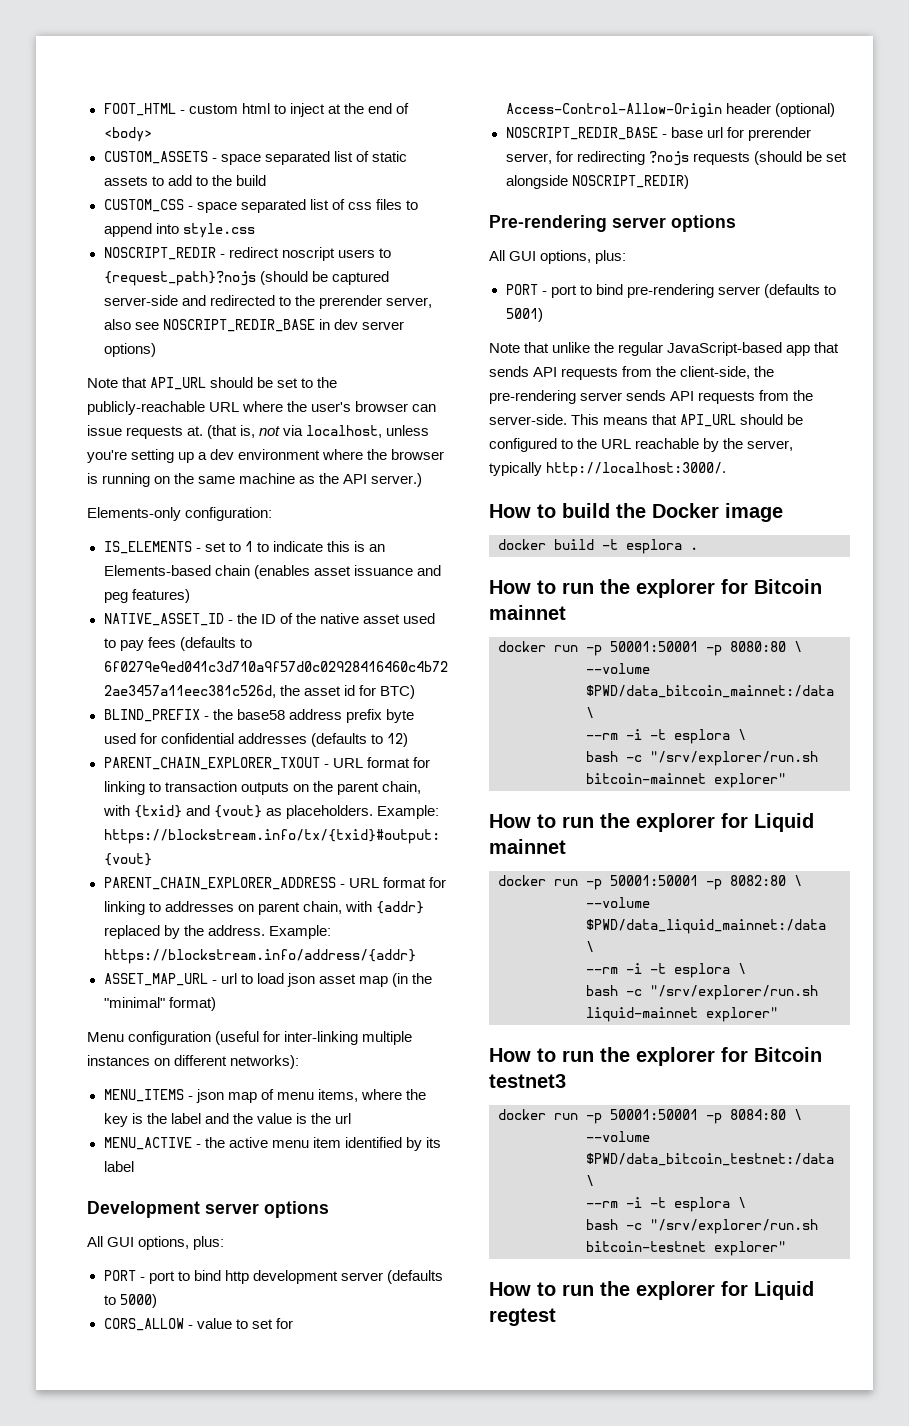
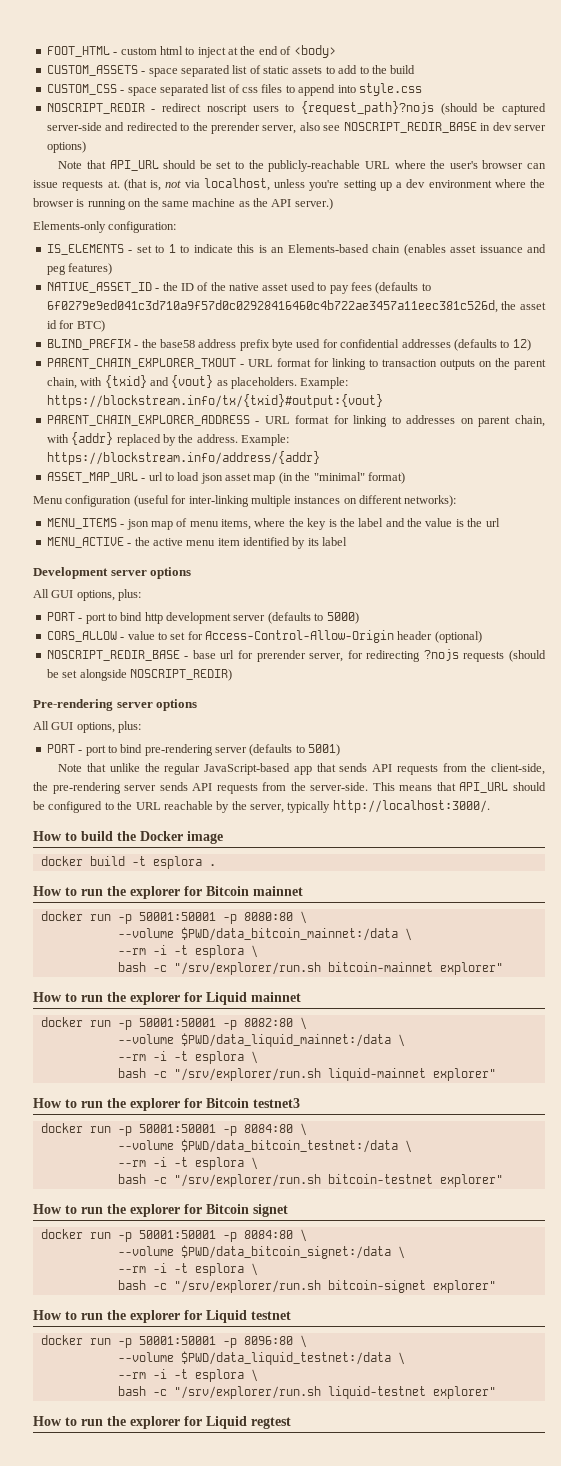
+ How to run the explorer for Bitcoin signet
+ docker run -p 50001:50001 -p 8084:80 \
+ --volume $PWD/data_bitcoin_signet:/data \
+ --rm -i -t esplora \
+ bash -c "/srv/explorer/run.sh bitcoin-signet explorer"
+ How to run the explorer for Liquid testnet
+ docker run -p 50001:50001 -p 8096:80 \
+ --volume $PWD/data_liquid_testnet:/data \
+ --rm -i -t esplora \
+ bash -c "/srv/explorer/run.sh liquid-testnet explorer"

